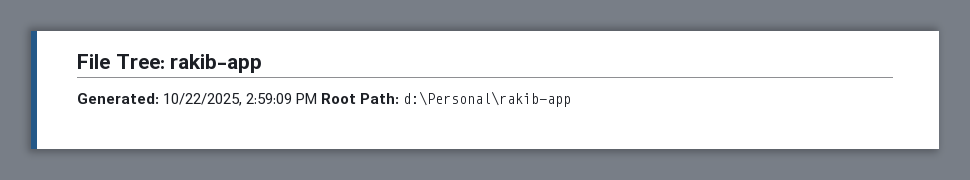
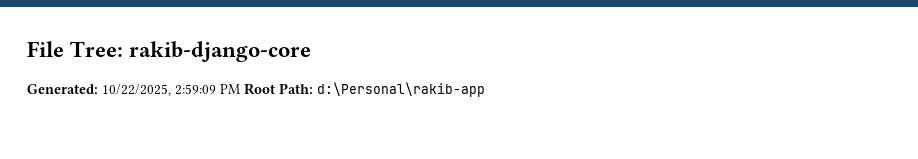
- File Tree: rakib-app
+ File Tree: rakib-django-core

